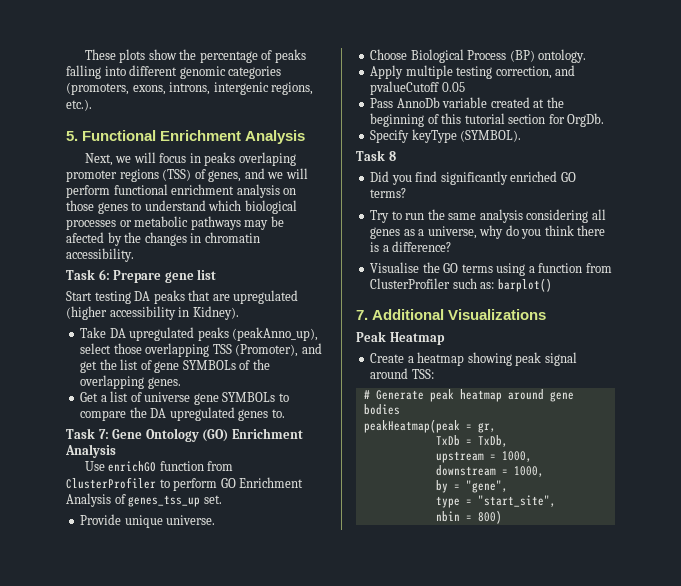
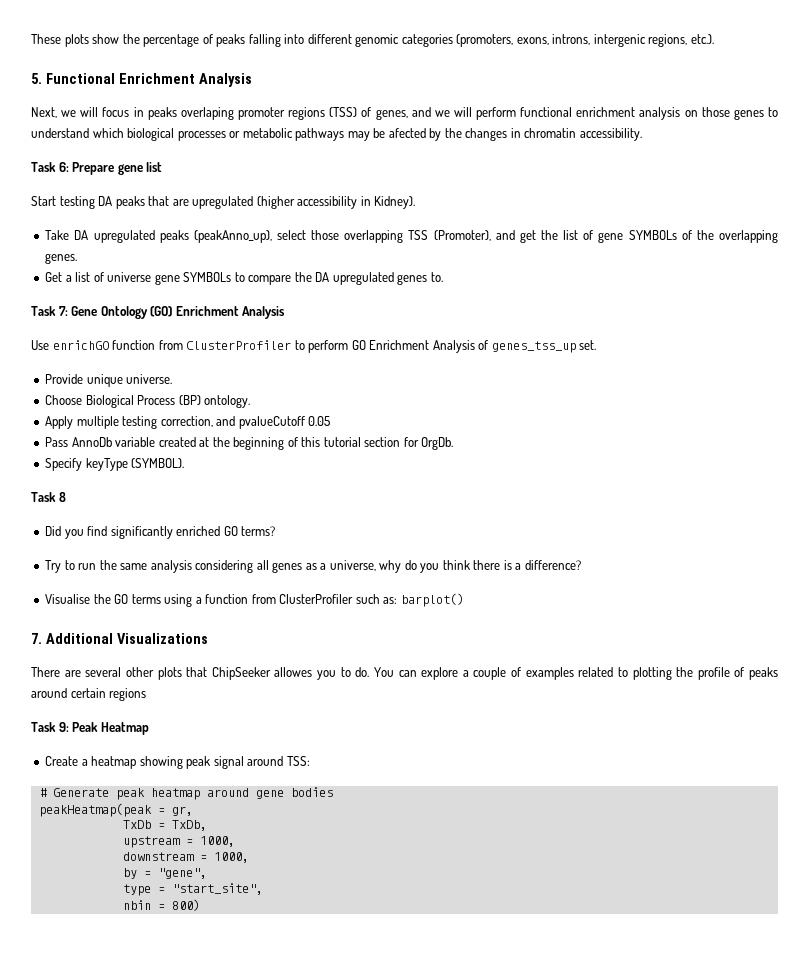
- Peak Heatmap
+ There are several other plots that ChipSeeker allowes you to do. You can explore a couple of examples related to plotting the profile of peaks around certain regions
+ Task 9: Peak Heatmap

